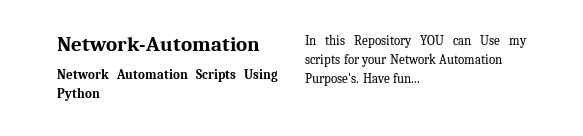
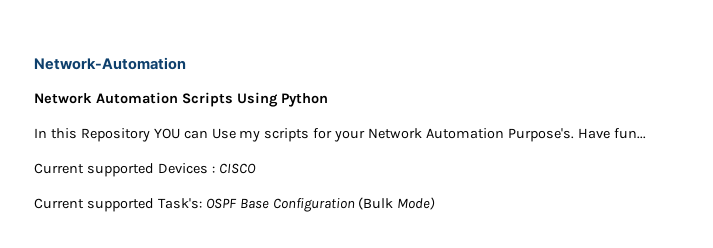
+ Current supported Devices : CISCO
+ Current supported Task's: OSPF Base Configuration (Bulk Mode)

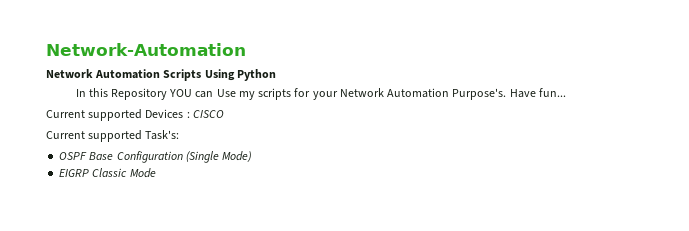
- Current supported Task's: OSPF Base Configuration (Bulk Mode)
+ Current supported Task's:
+ OSPF Base Configuration (Single Mode)
+ EIGRP Classic Mode

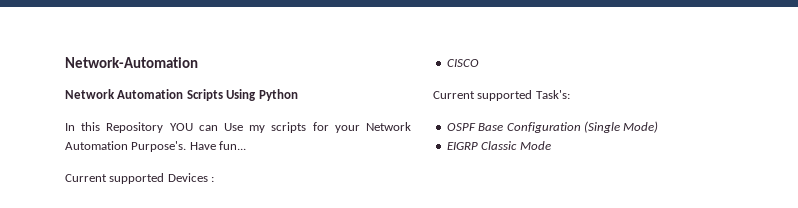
- Current supported Devices : CISCO
+ Current supported Devices :
+ CISCO

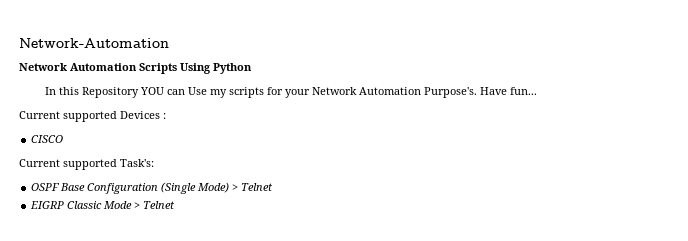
- OSPF Base Configuration (Single Mode)
+ OSPF Base Configuration (Single Mode) > Telnet
- EIGRP Classic Mode
+ EIGRP Classic Mode > Telnet

